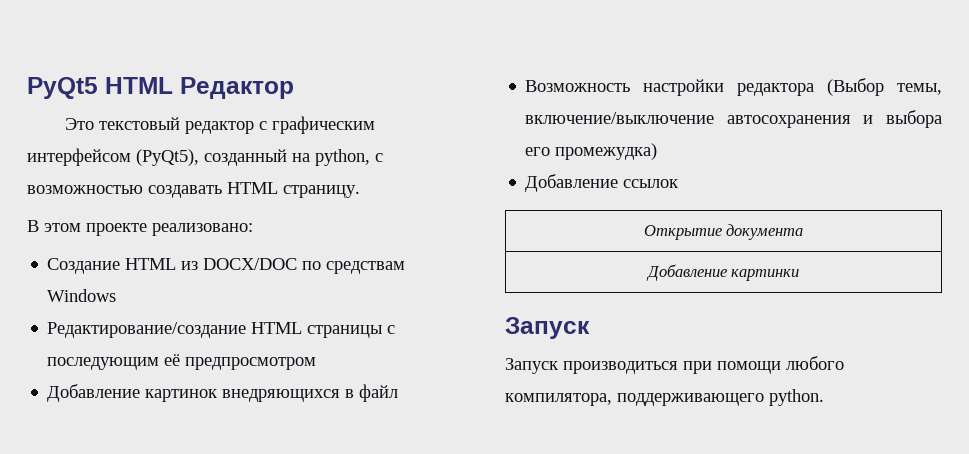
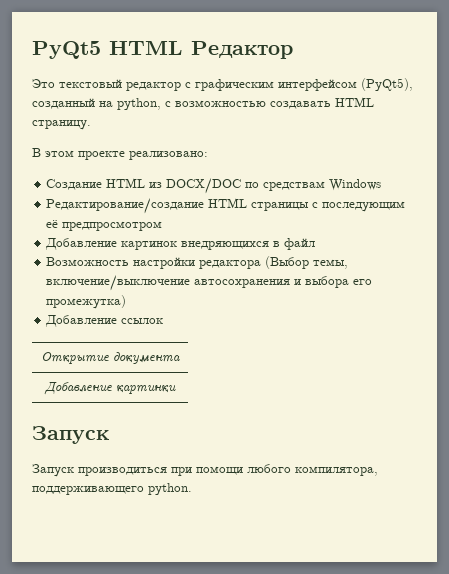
- Возможность настройки редактора (Выбор темы, включение/выключение автосохранения и выбора его промежудка)
+ Возможность настройки редактора (Выбор темы, включение/выключение автосохранения и выбора его промежутка)

